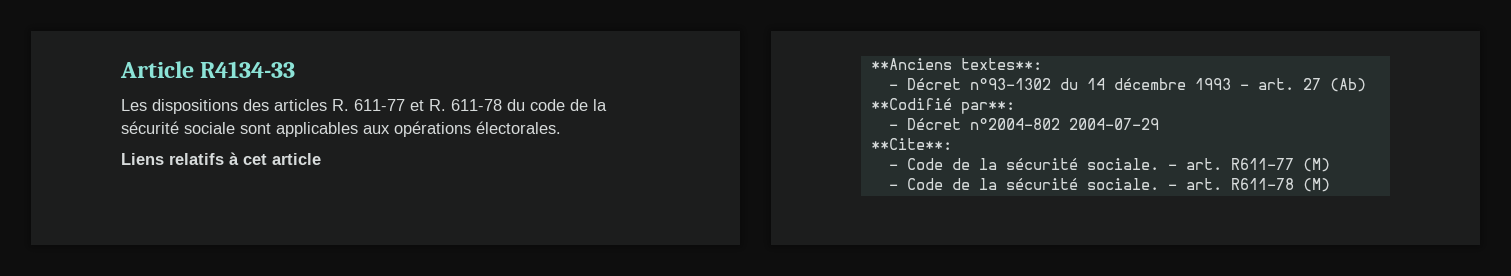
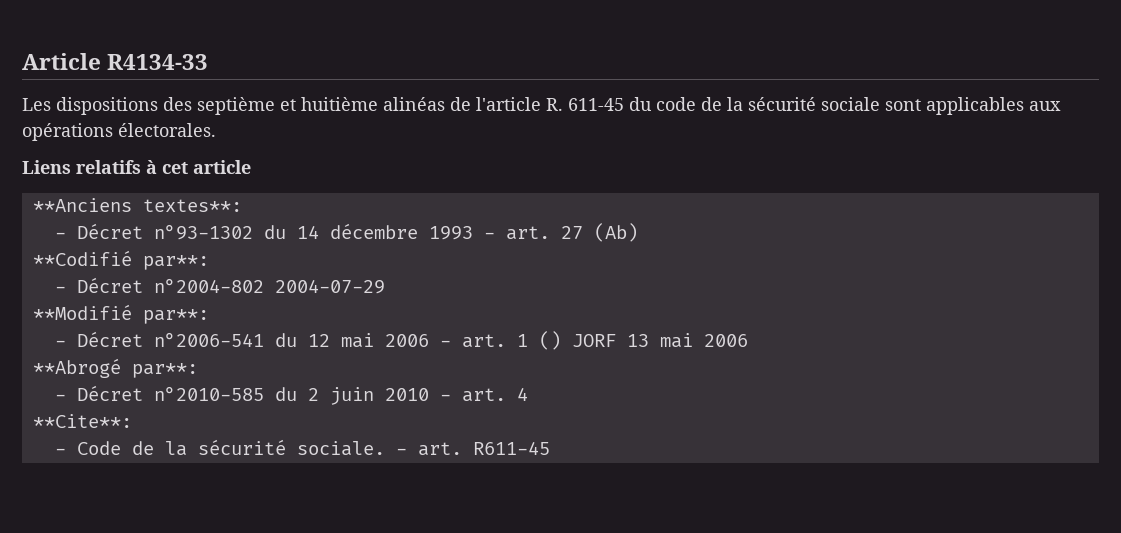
- Les dispositions des articles R. 611-77 et R. 611-78 du code de la sécurité sociale sont applicables aux opérations électorales.
+ Les dispositions des septième et huitième alinéas de l'article R. 611-45 du code de la sécurité sociale sont applicables aux opérations électorales.
+ **Modifié par**:
+ - Décret n°2006-541 du 12 mai 2006 - art. 1 () JORF 13 mai 2006
+ **Abrogé par**:
+ - Décret n°2010-585 du 2 juin 2010 - art. 4
- - art. R611-77 (M)
- - Code de la sécurité sociale. - art. R611-78 (M)
+ - art. R611-45

